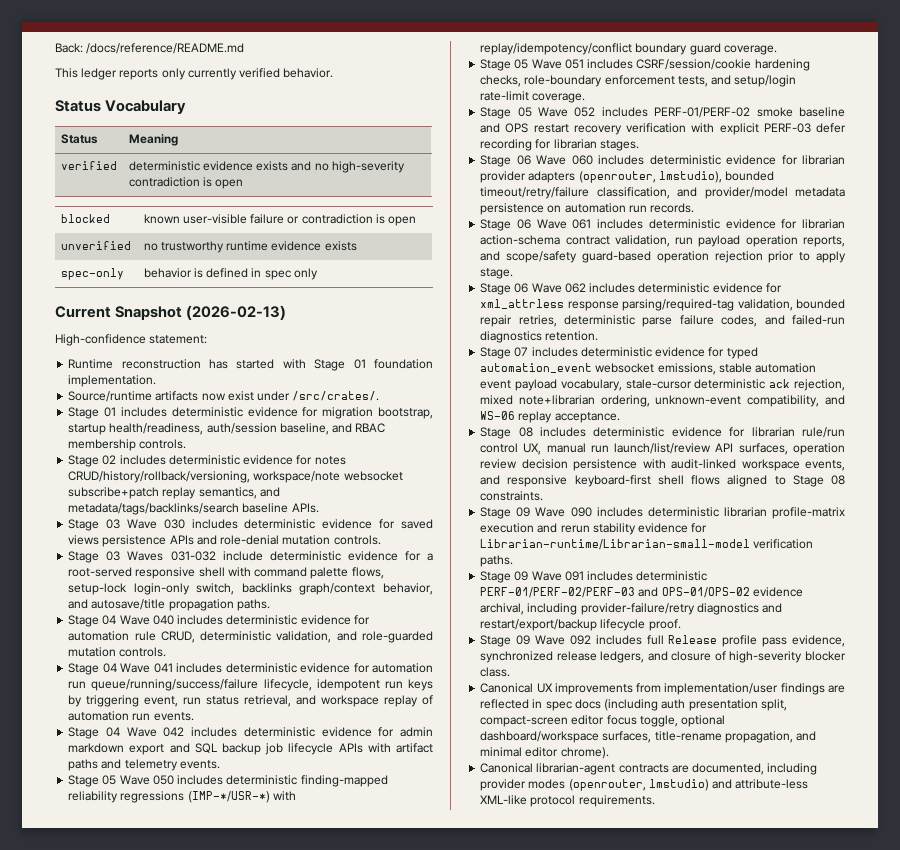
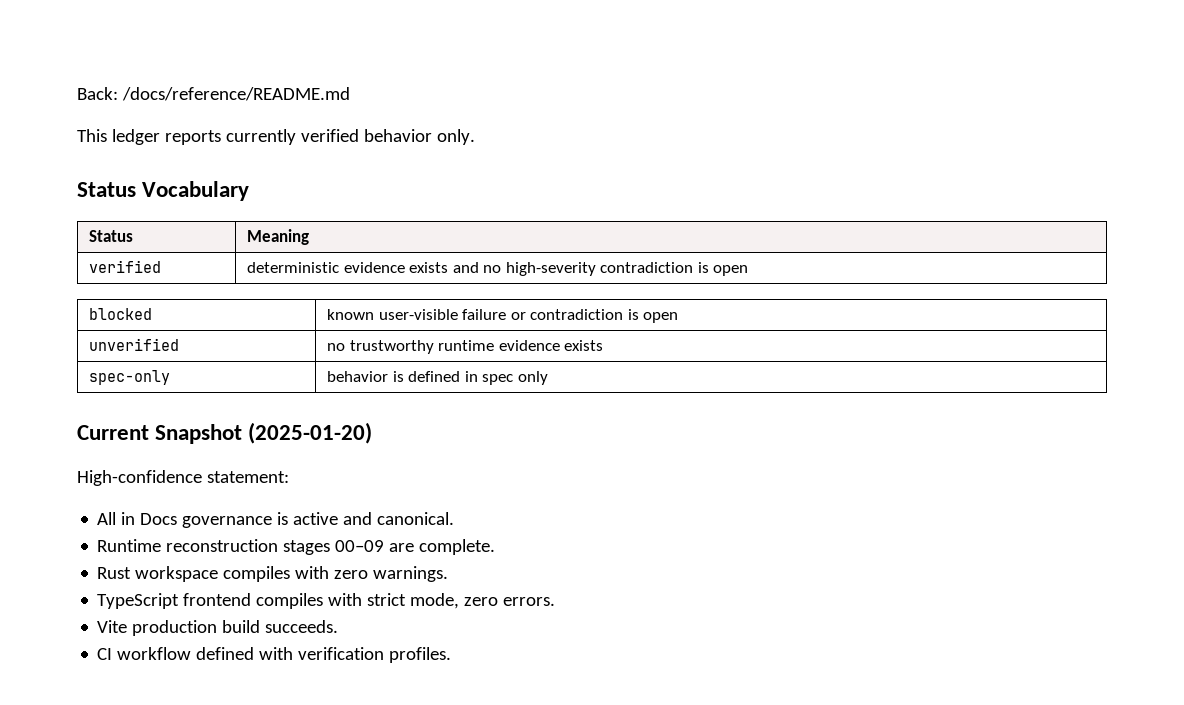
- This ledger reports only currently verified behavior.
+ This ledger reports currently verified behavior only.
- Current Snapshot (2026-02-13)
+ Current Snapshot (2025-01-20)
- Runtime reconstruction has started with Stage 01 foundation implementation.
- Source/runtime artifacts now exist under /src/crates/.
- Stage 01 includes deterministic evidence for migration bootstrap, startup health/readiness, auth/session baseline, and RBAC membership controls.
- Stage 02 includes deterministic evidence for notes CRUD/history/rollback/versioning, workspace/note websocket subscribe+patch replay semantics, and metadata/tags/backlinks/search baseline APIs.
- Stage 03 Wave 030 includes deterministic evidence for saved views persistence APIs and role-denial mutation controls.
- Stage 03 Waves 031-032 include deterministic evidence for a root-served responsive shell with command palette flows, setup-lock login-only switch, backlinks graph/context behavior, and autosave/title propagation paths.
- Stage 04 Wave 040 includes deterministic evidence for automation rule CRUD, deterministic validation, and role-guarded mutation controls.
- Stage 04 Wave 041 includes deterministic evidence for automation run queue/running/success/failure lifecycle, idempotent run keys by triggering event, run status retrieval, and workspace replay of automation run events.
- Stage 04 Wave 042 includes deterministic evidence for admin markdown export and SQL backup job lifecycle APIs with artifact paths and telemetry events.
- Stage 05 Wave 050 includes deterministic finding-mapped reliability regressions (IMP-*/USR-*) with replay/idempotency/conflict boundary guard coverage.
- Stage 05 Wave 051 includes CSRF/session/cookie hardening checks, role-boundary enforcement tests, and setup/login rate-limit coverage.
- Stage 05 Wave 052 includes PERF-01/PERF-02 smoke baseline and OPS restart recovery verification with explicit PERF-03 defer recording for librarian stages.
- Stage 06 Wave 060 includes deterministic evidence for librarian provider adapters (openrouter, lmstudio), bounded timeout/retry/failure classification, and provider/model metadata persistence on automation run records.
- Stage 06 Wave 061 includes deterministic evidence for librarian action-schema contract validation, run payload operation reports, and scope/safety guard-based operation rejection prior to apply stage.
- Stage 06 Wave 062 includes deterministic evidence for xml_attrless response parsing/required-tag validation, bounded repair retries, deterministic parse failure codes, and failed-run diagnostics retention.
- Stage 07 includes deterministic evidence for typed automation_event websocket emissions, stable automation event payload vocabulary, stale-cursor deterministic ack rejection, mixed note+librarian ordering, unknown-event compatibility, and WS-06 replay acceptance.
- Stage 08 includes deterministic evidence for librarian rule/run control UX, manual run launch/list/review API surfaces, operation review decision persistence with audit-linked workspace events, and responsive keyboard-first shell flows aligned to Stage 08 constraints.
- Stage 09 Wave 090 includes deterministic librarian profile-matrix execution and rerun stability evidence for Librarian-runtime/Librarian-small-model verification paths.
- Stage 09 Wave 091 includes deterministic PERF-01/PERF-02/PERF-03 and OPS-01/OPS-02 evidence archival, including provider-failure/retry diagnostics and restart/export/backup lifecycle proof.
- Stage 09 Wave 092 includes full Release profile pass evidence, synchronized release ledgers, and closure of high-severity blocker class.
- Canonical UX improvements from implementation/user findings are reflected in spec docs (including auth presentation split, compact-screen editor focus toggle, optional dashboard/workspace surfaces, title-rename propagation, and minimal editor chrome).
- Canonical librarian-agent contracts are documented, including provider modes (openrouter, lmstudio) and attribute-less XML-like protocol requirements.
+ All in Docs governance is active and canonical.
+ Runtime reconstruction stages 00–09 are complete.
+ Rust workspace compiles with zero warnings.
+ TypeScript frontend compiles with strict mode, zero errors.
+ Vite production build succeeds.
+ CI workflow defined with verification profiles.

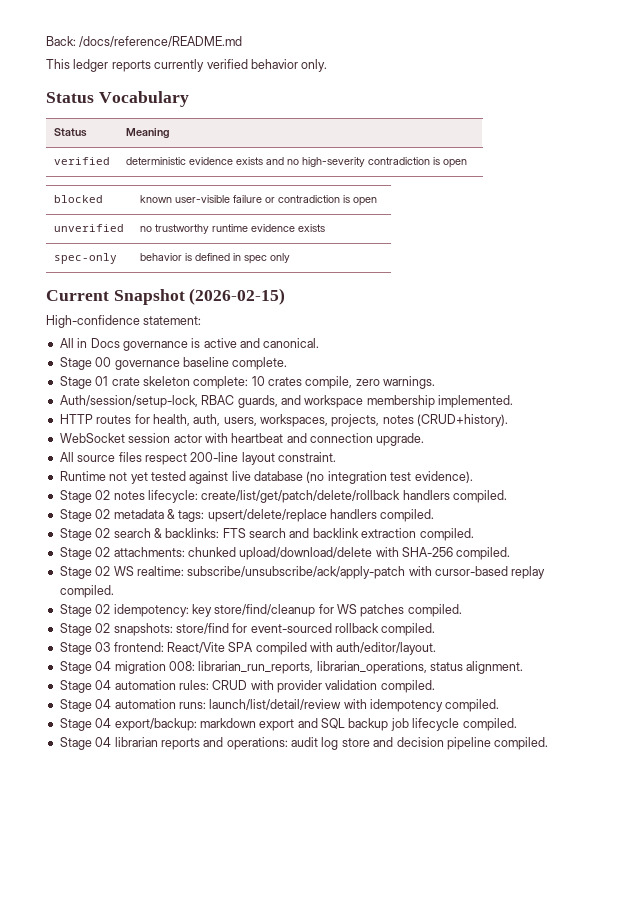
- Current Snapshot (2025-01-20)
+ Current Snapshot (2026-02-15)
- Runtime reconstruction stages 00–09 are complete.
- Rust workspace compiles with zero warnings.
- TypeScript frontend compiles with strict mode, zero errors.
- Vite production build succeeds.
- CI workflow defined with verification profiles.
+ Stage 00 governance baseline complete.
+ Stage 01 crate skeleton complete: 10 crates compile, zero warnings.
+ Auth/session/setup-lock, RBAC guards, and workspace membership implemented.
+ HTTP routes for health, auth, users, workspaces, projects, notes (CRUD+history).
+ WebSocket session actor with heartbeat and connection upgrade.
+ All source files respect 200-line layout constraint.
+ Runtime not yet tested against live database (no integration test evidence).
+ Stage 02 notes lifecycle: create/list/get/patch/delete/rollback handlers compiled.
+ Stage 02 metadata & tags: upsert/delete/replace handlers compiled.
+ Stage 02 search & backlinks: FTS search and backlink extraction compiled.
+ Stage 02 attachments: chunked upload/download/delete with SHA-256 compiled.
+ Stage 02 WS realtime: subscribe/unsubscribe/ack/apply-patch with cursor-based replay compiled.
+ Stage 02 idempotency: key store/find/cleanup for WS patches compiled.
+ Stage 02 snapshots: store/find for event-sourced rollback compiled.
+ Stage 03 frontend: React/Vite SPA compiled with auth/editor/layout.
+ Stage 04 migration 008: librarian_run_reports, librarian_operations, status alignment.
+ Stage 04 automation rules: CRUD with provider validation compiled.
+ Stage 04 automation runs: launch/list/detail/review with idempotency compiled.
+ Stage 04 export/backup: markdown export and SQL backup job lifecycle compiled.
+ Stage 04 librarian reports and operations: audit log store and decision pipeline compiled.

